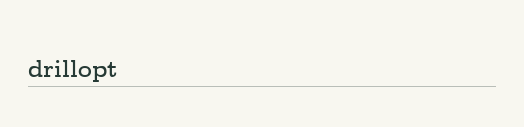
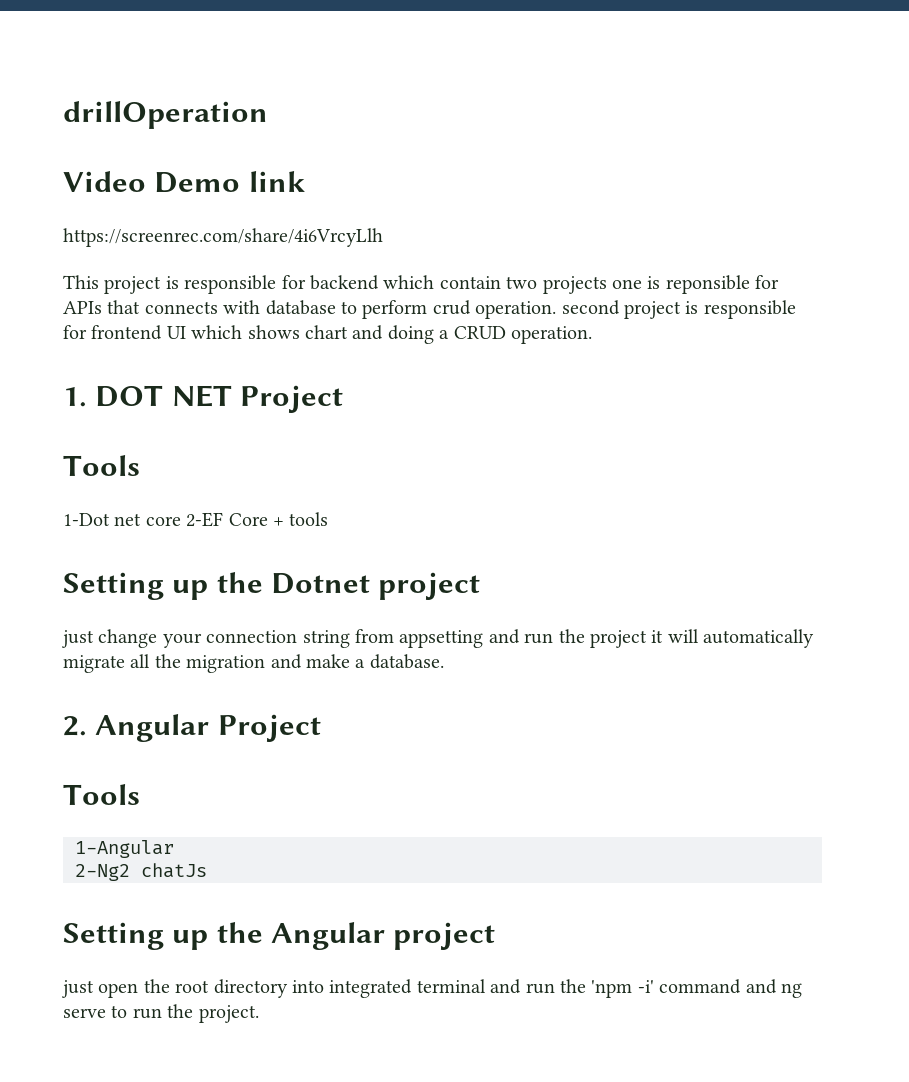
- drillopt
+ drillOperation
+ Video Demo link
+ https://screenrec.com/share/4i6VrcyLlh
+ This project is responsible for backend which contain two projects one is reponsible for APIs that connects with database to perform crud operation. second project is responsible for frontend UI which shows chart and doing a CRUD operation.
+ 1. DOT NET Project
+ Tools
+ 1-Dot net core 2-EF Core + tools
+ Setting up the Dotnet project
+ just change your connection string from appsetting and run the project it will automatically migrate all the migration and make a database.
+ 2. Angular Project
+ Tools
+ 1-Angular
+ 2-Ng2 chatJs
+ Setting up the Angular project
+ just open the root directory into integrated terminal and run the 'npm -i' command and ng serve to run the project.

